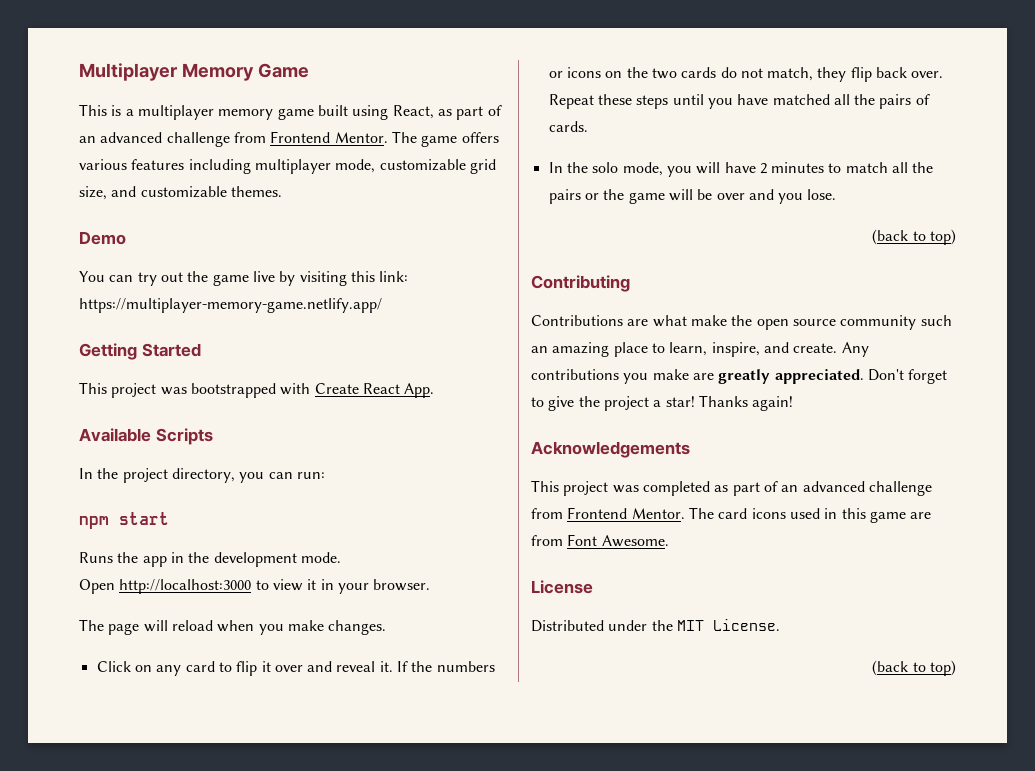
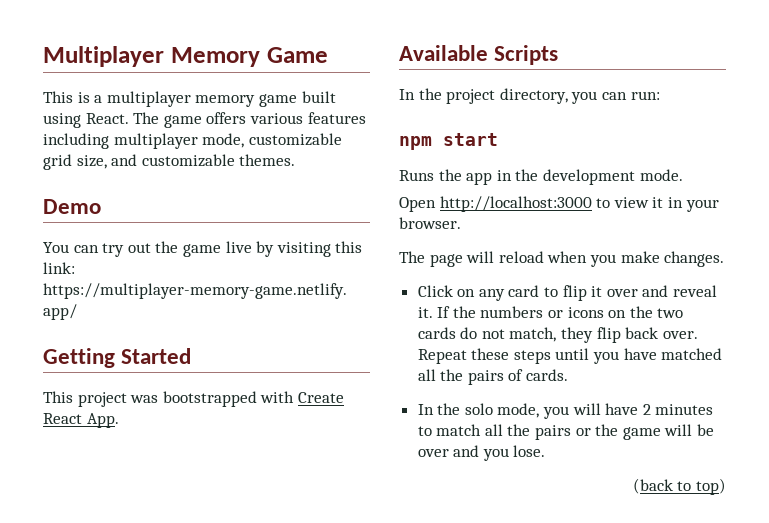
- This is a multiplayer memory game built using React, as part of an advanced challenge from Frontend Mentor.
+ This is a multiplayer memory game built using React.
- Contributing
- Contributions are what make the open source community such an amazing place to learn, inspire, and create. Any contributions you make are greatly appreciated. Don't forget to give the project a star! Thanks again!
- Acknowledgements
- This project was completed as part of an advanced challenge from Frontend Mentor. The card icons used in this game are from Font Awesome.
- License
- Distributed under the MIT License.
- (back to top)

